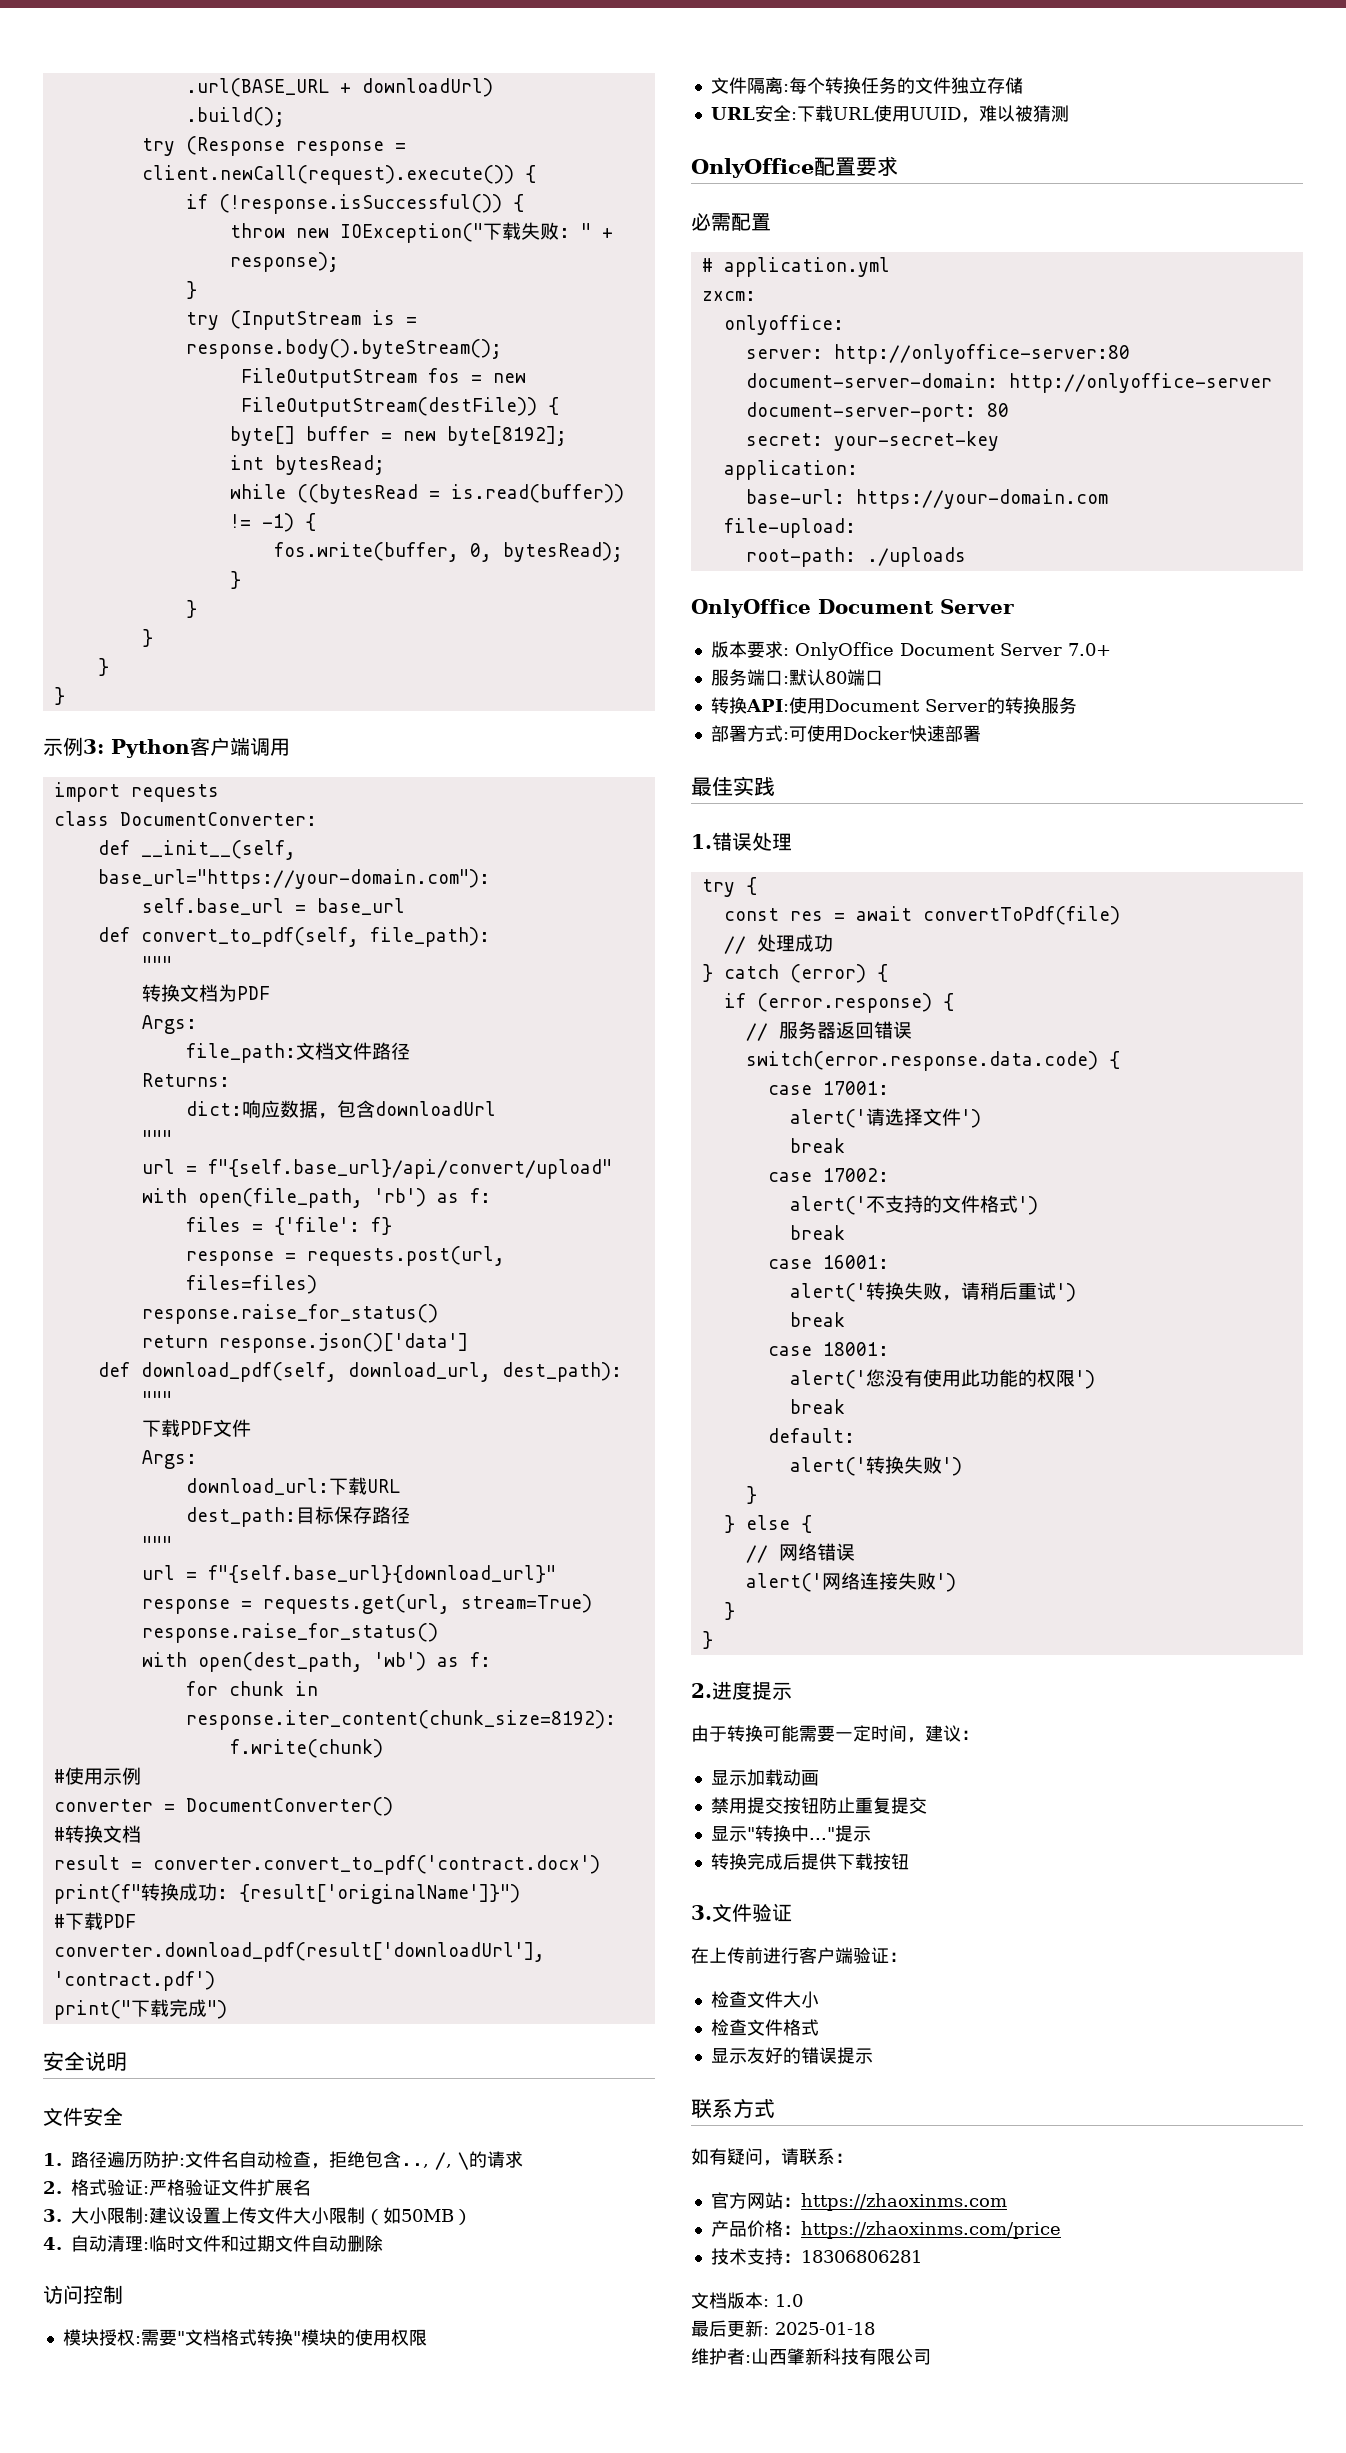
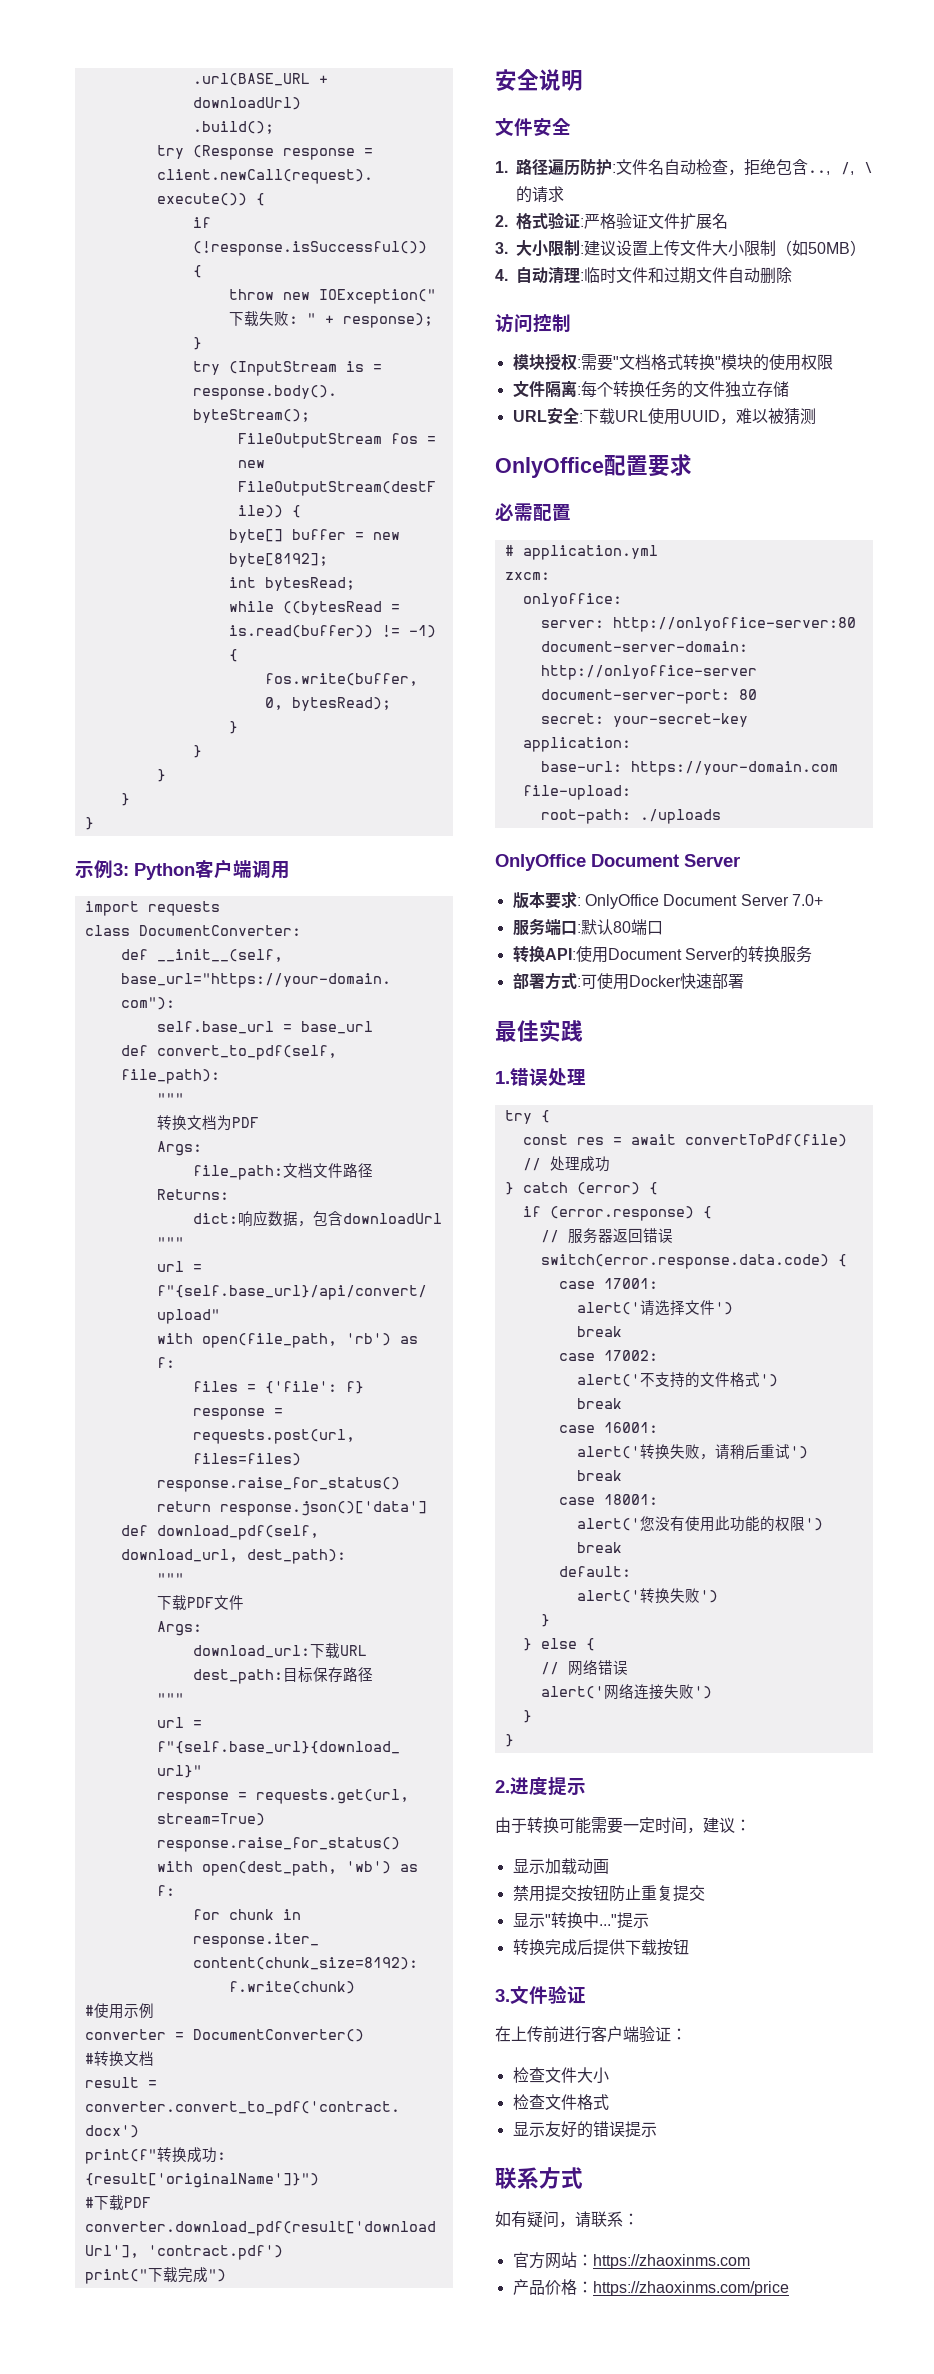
- 技术支持：18306806281
- 文档版本: 1.0
- 最后更新: 2025-01-18
- 维护者:山西肇新科技有限公司

